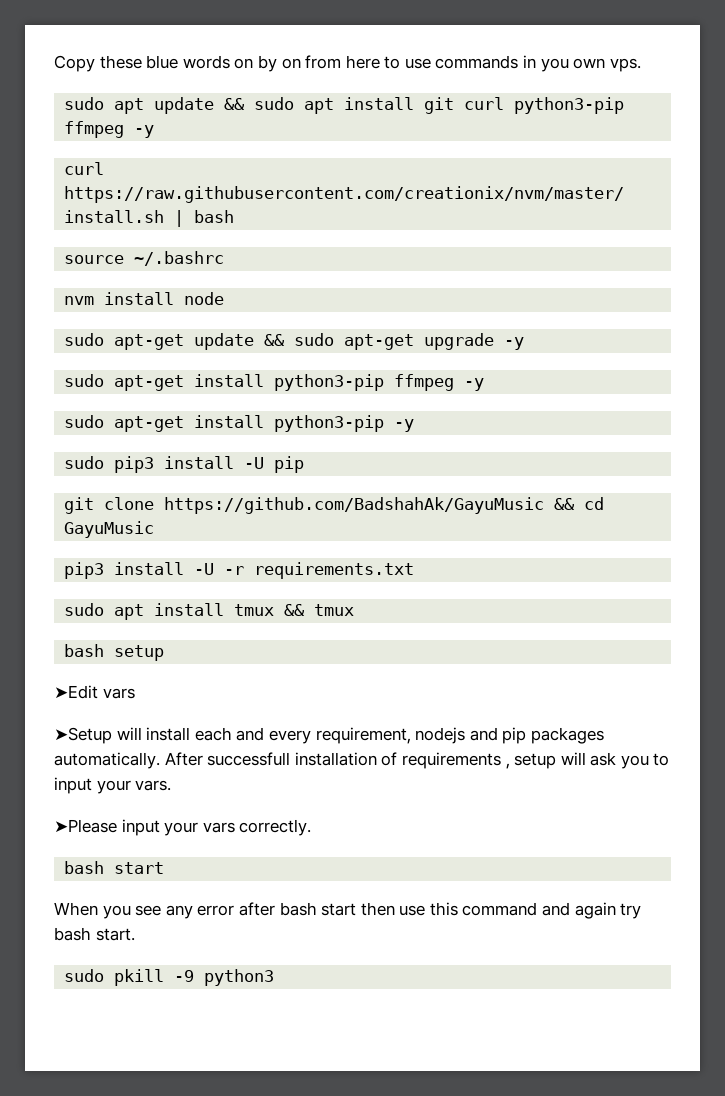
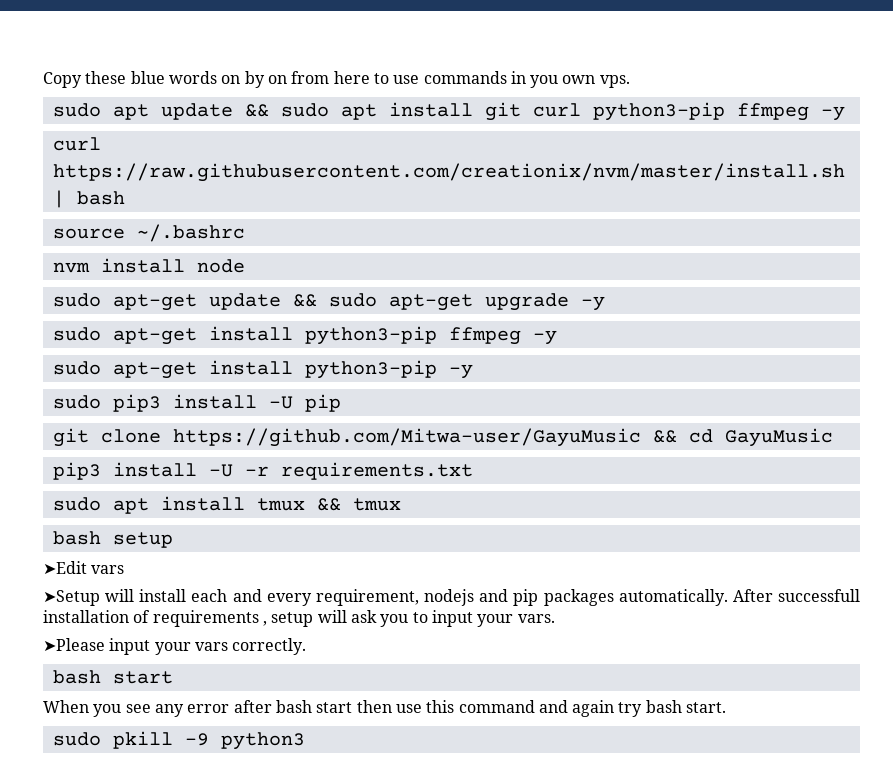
- git clone https://github.com/BadshahAk/GayuMusic && cd GayuMusic
+ git clone https://github.com/Mitwa-user/GayuMusic && cd GayuMusic

